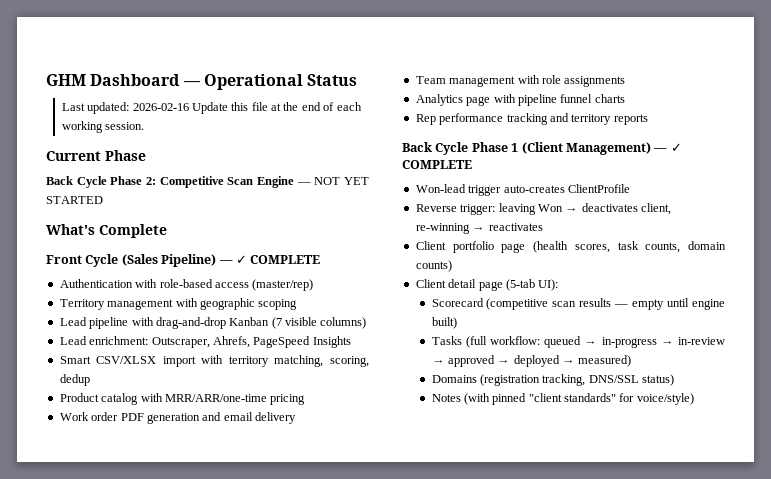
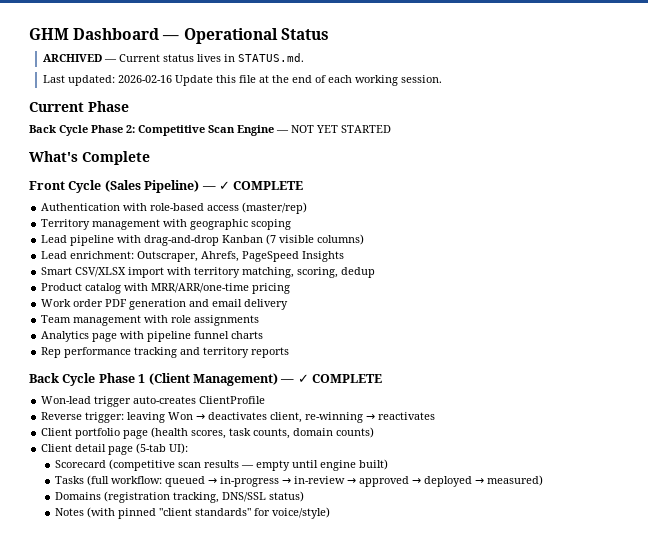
+ ARCHIVED — Current status lives in STATUS.md.

